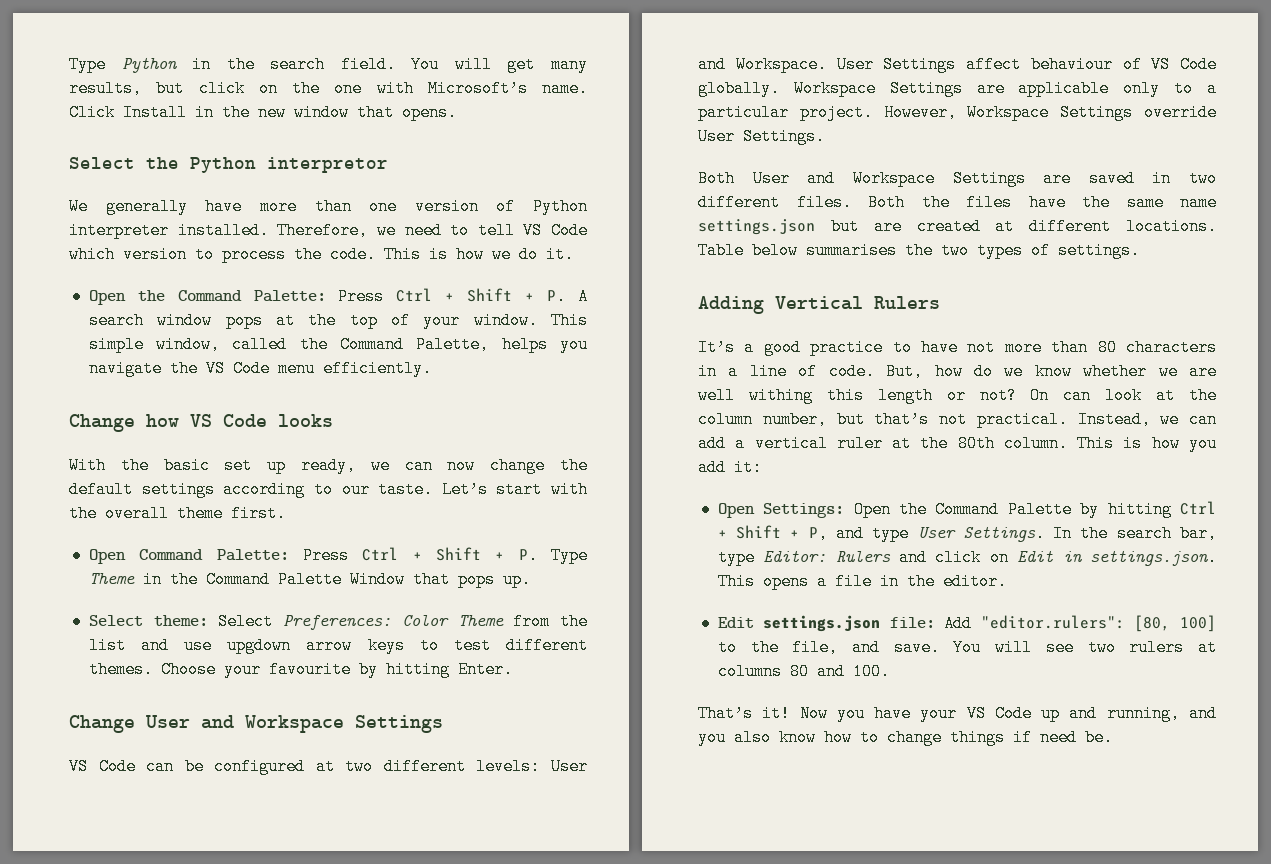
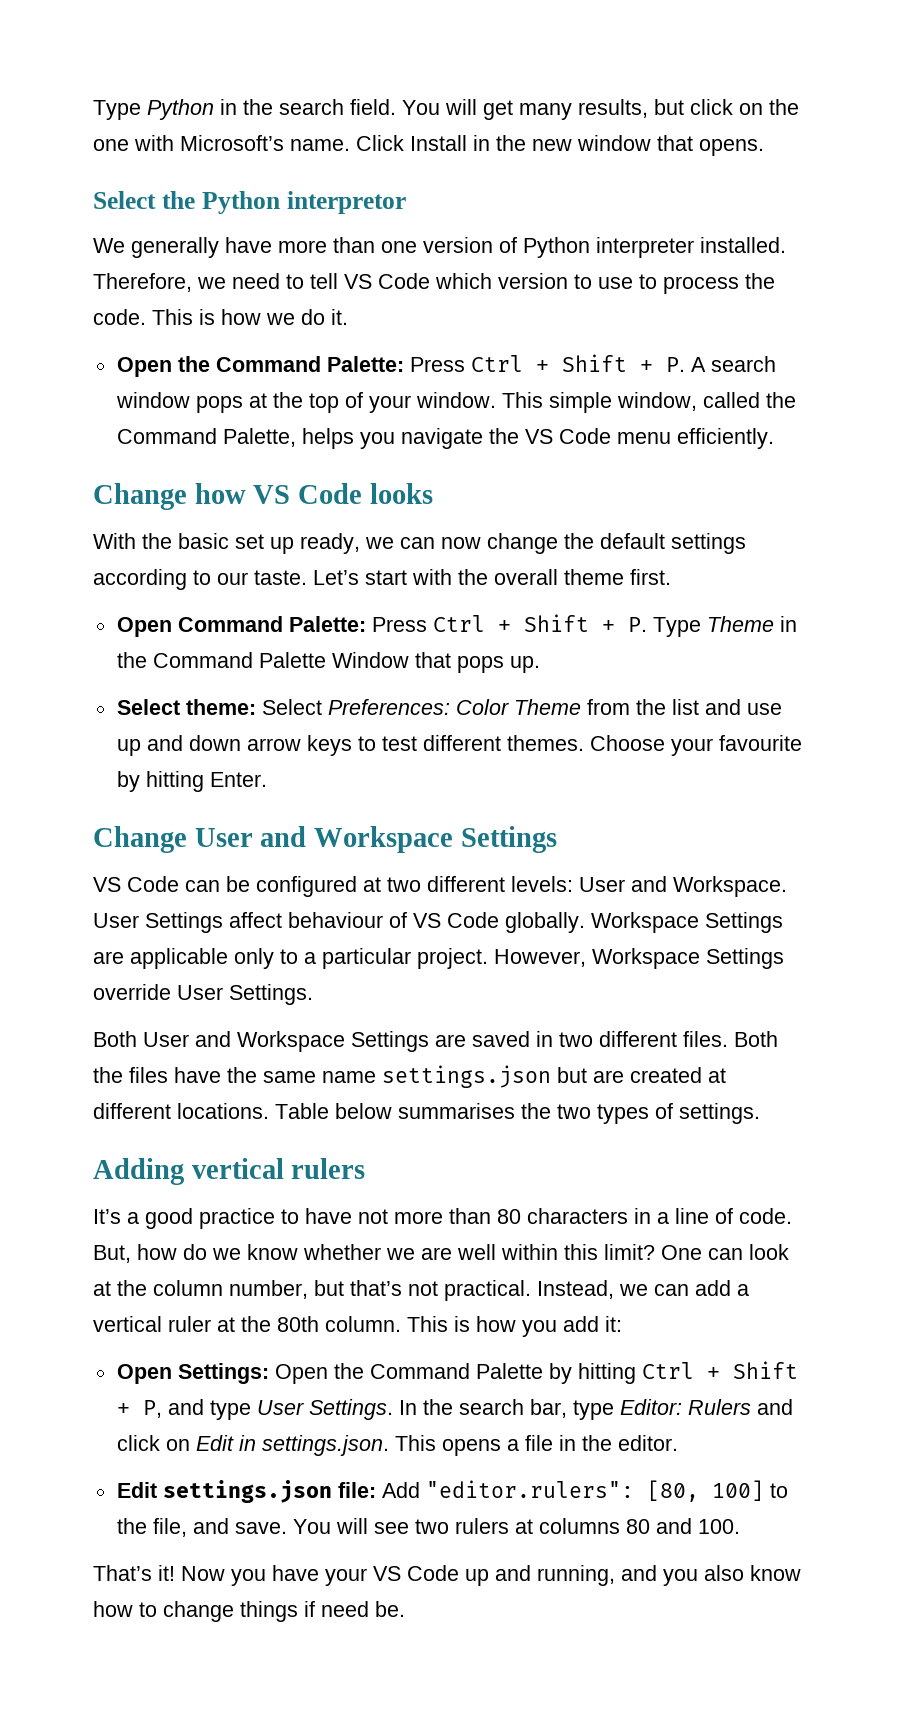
- Therefore, we need to tell VS Code which version to process the code.
+ Therefore, we need to tell VS Code which version to use to process the code.
- Select theme: Select Preferences: Color Theme from the list and use upgdown arrow keys to test different themes.
+ Select theme: Select Preferences: Color Theme from the list and use up and down arrow keys to test different themes.
- Adding Vertical Rulers
+ Adding vertical rulers
- But, how do we know whether we are well withing this length or not? On can look at the column number, but that’s not practical.
+ But, how do we know whether we are well within this limit? One can look at the column number, but that’s not practical.

